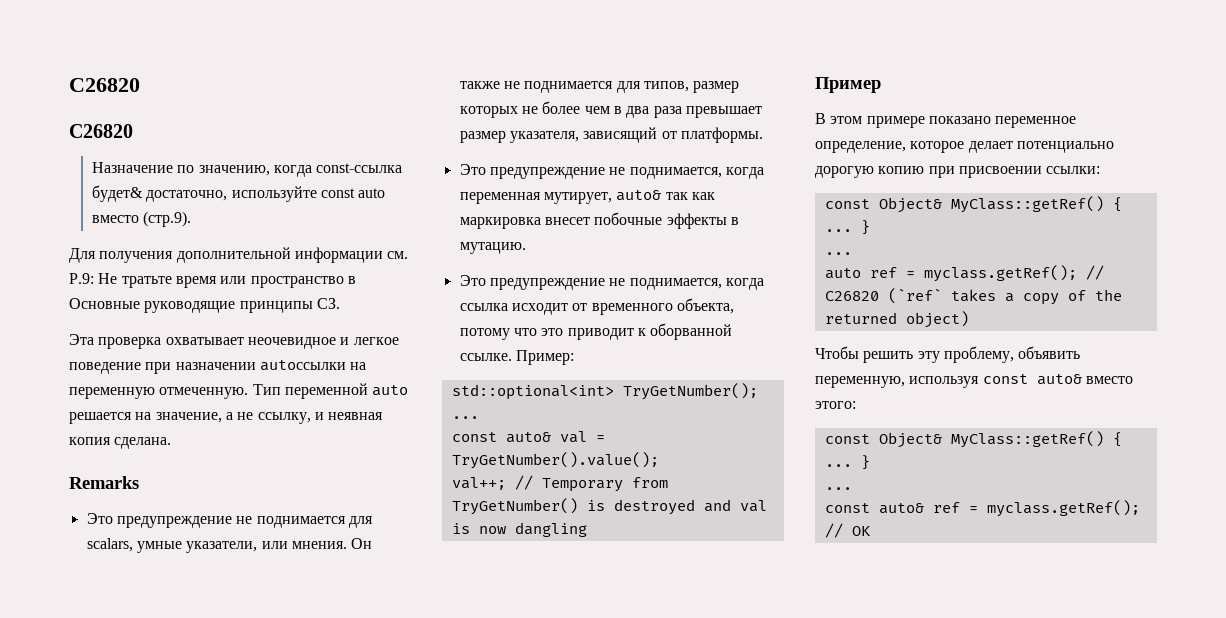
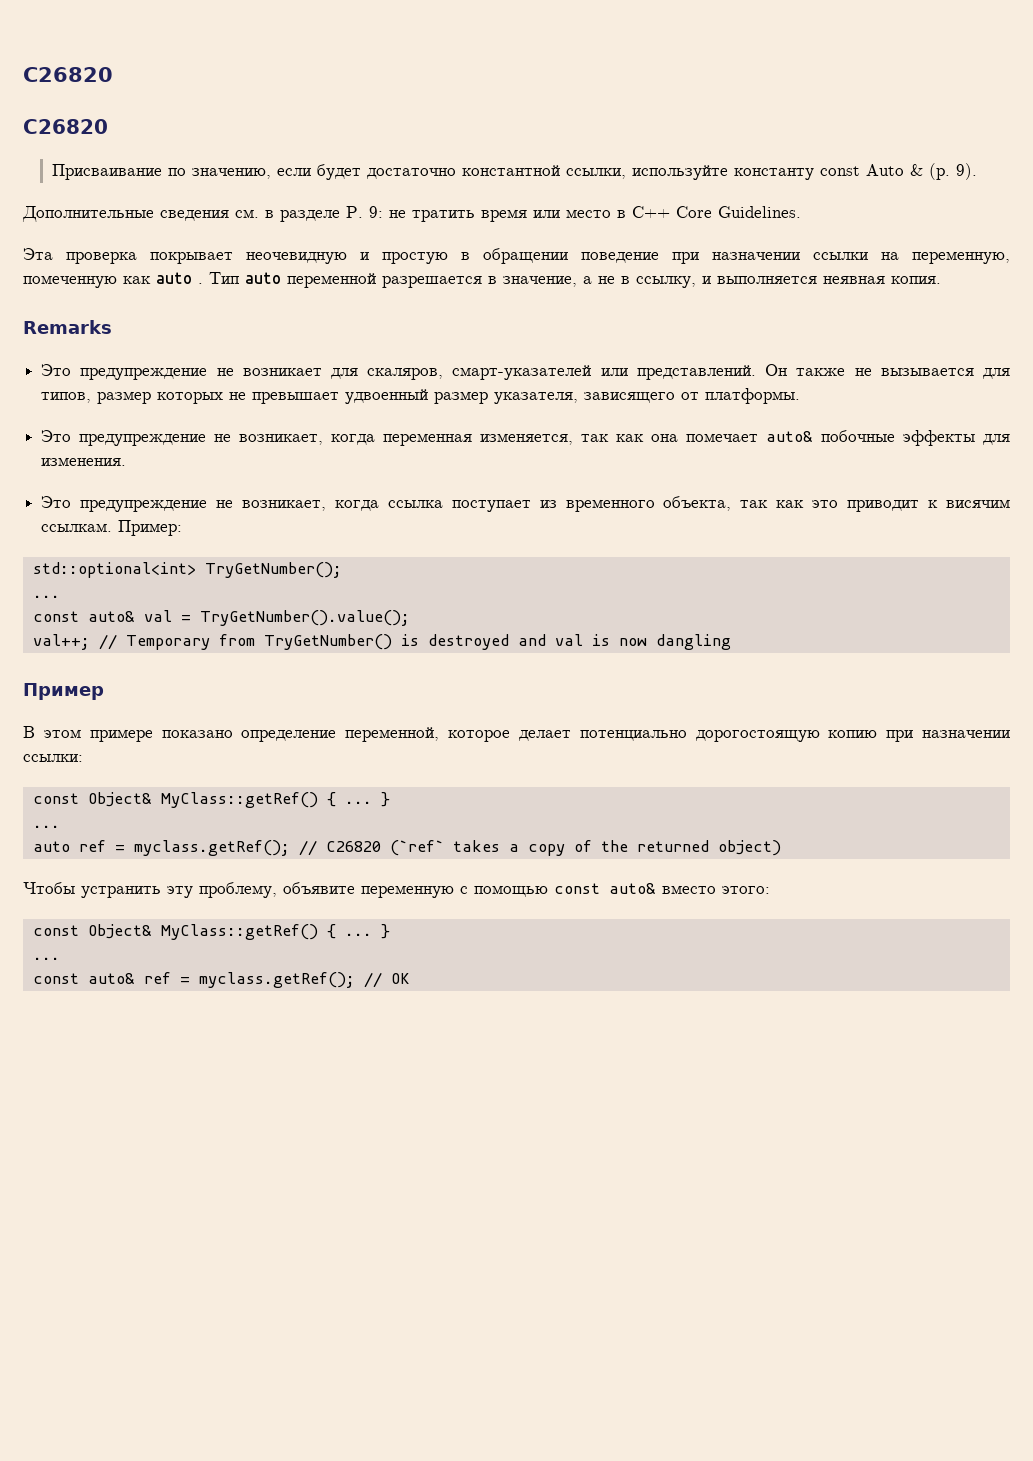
- Назначение по значению, когда const-ссылка будет& достаточно, используйте const auto вместо (стр.9).
- Для получения дополнительной информации см. P.9: Не тратьте время или пространство в Основные руководящие принципы СЗ.
- Эта проверка охватывает неочевидное и легкое поведение при назначении autoссылки на переменную отмеченную. Тип переменной auto решается на значение, а не ссылку, и неявная копия сделана.
+ Присваивание по значению, если будет достаточно константной ссылки, используйте константу const Auto & (p. 9).
+ Дополнительные сведения см. в разделе P. 9: не тратить время или место в C++ Core Guidelines.
+ Эта проверка покрывает неочевидную и простую в обращении поведение при назначении ссылки на переменную, помеченную как auto . Тип auto переменной разрешается в значение, а не в ссылку, и выполняется неявная копия.
- Это предупреждение не поднимается для scalars, умные указатели, или мнения.
+ Это предупреждение не возникает для скаляров, смарт-указателей или представлений.
- Он также не поднимается для типов, размер которых не более чем в два раза превышает размер указателя, зависящий от платформы.
+ Он также не вызывается для типов, размер которых не превышает удвоенный размер указателя, зависящего от платформы.
- Это предупреждение не поднимается, когда переменная мутирует, auto& так как маркировка внесет побочные эффекты в мутацию.
- Это предупреждение не поднимается, когда ссылка исходит от временного объекта, потому что это приводит к оборванной ссылке.
+ Это предупреждение не возникает, когда переменная изменяется, так как она помечает auto& побочные эффекты для изменения.
+ Это предупреждение не возникает, когда ссылка поступает из временного объекта, так как это приводит к висячим ссылкам.
- В этом примере показано переменное определение, которое делает потенциально дорогую копию при присвоении ссылки:
+ В этом примере показано определение переменной, которое делает потенциально дорогостоящую копию при назначении ссылки:
- Чтобы решить эту проблему, объявить переменную, используя const auto& вместо этого:
+ Чтобы устранить эту проблему, объявите переменную с помощью const auto& вместо этого:

